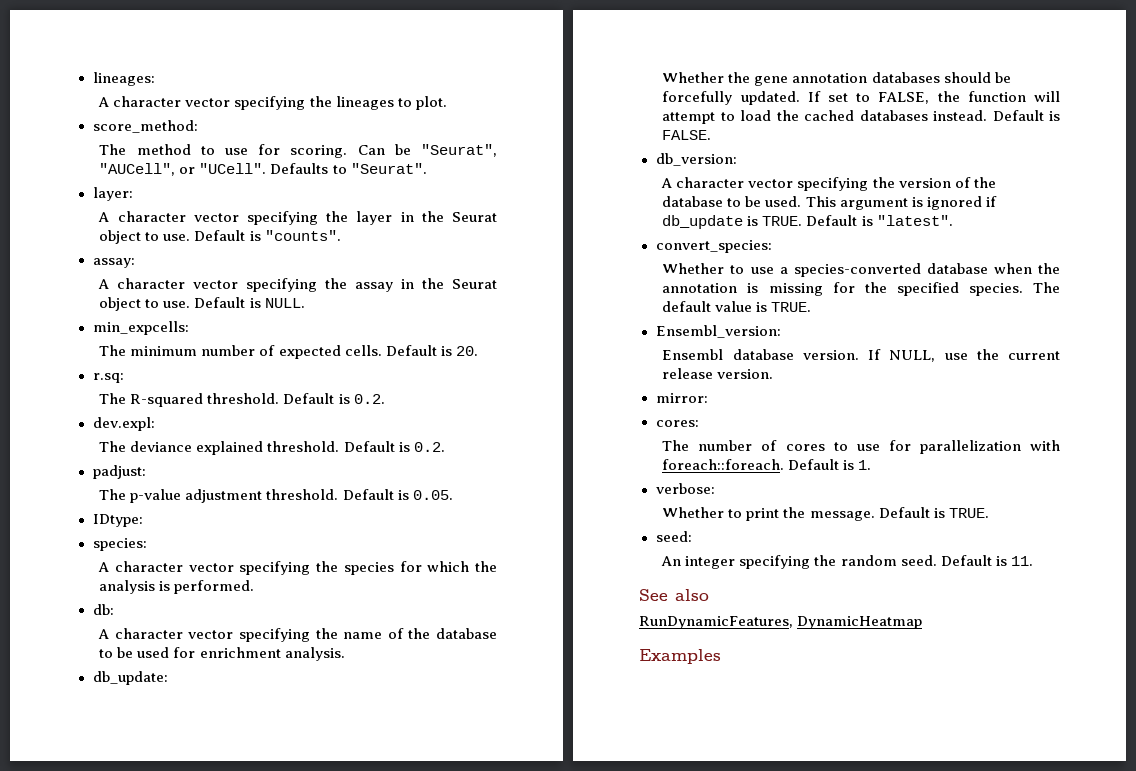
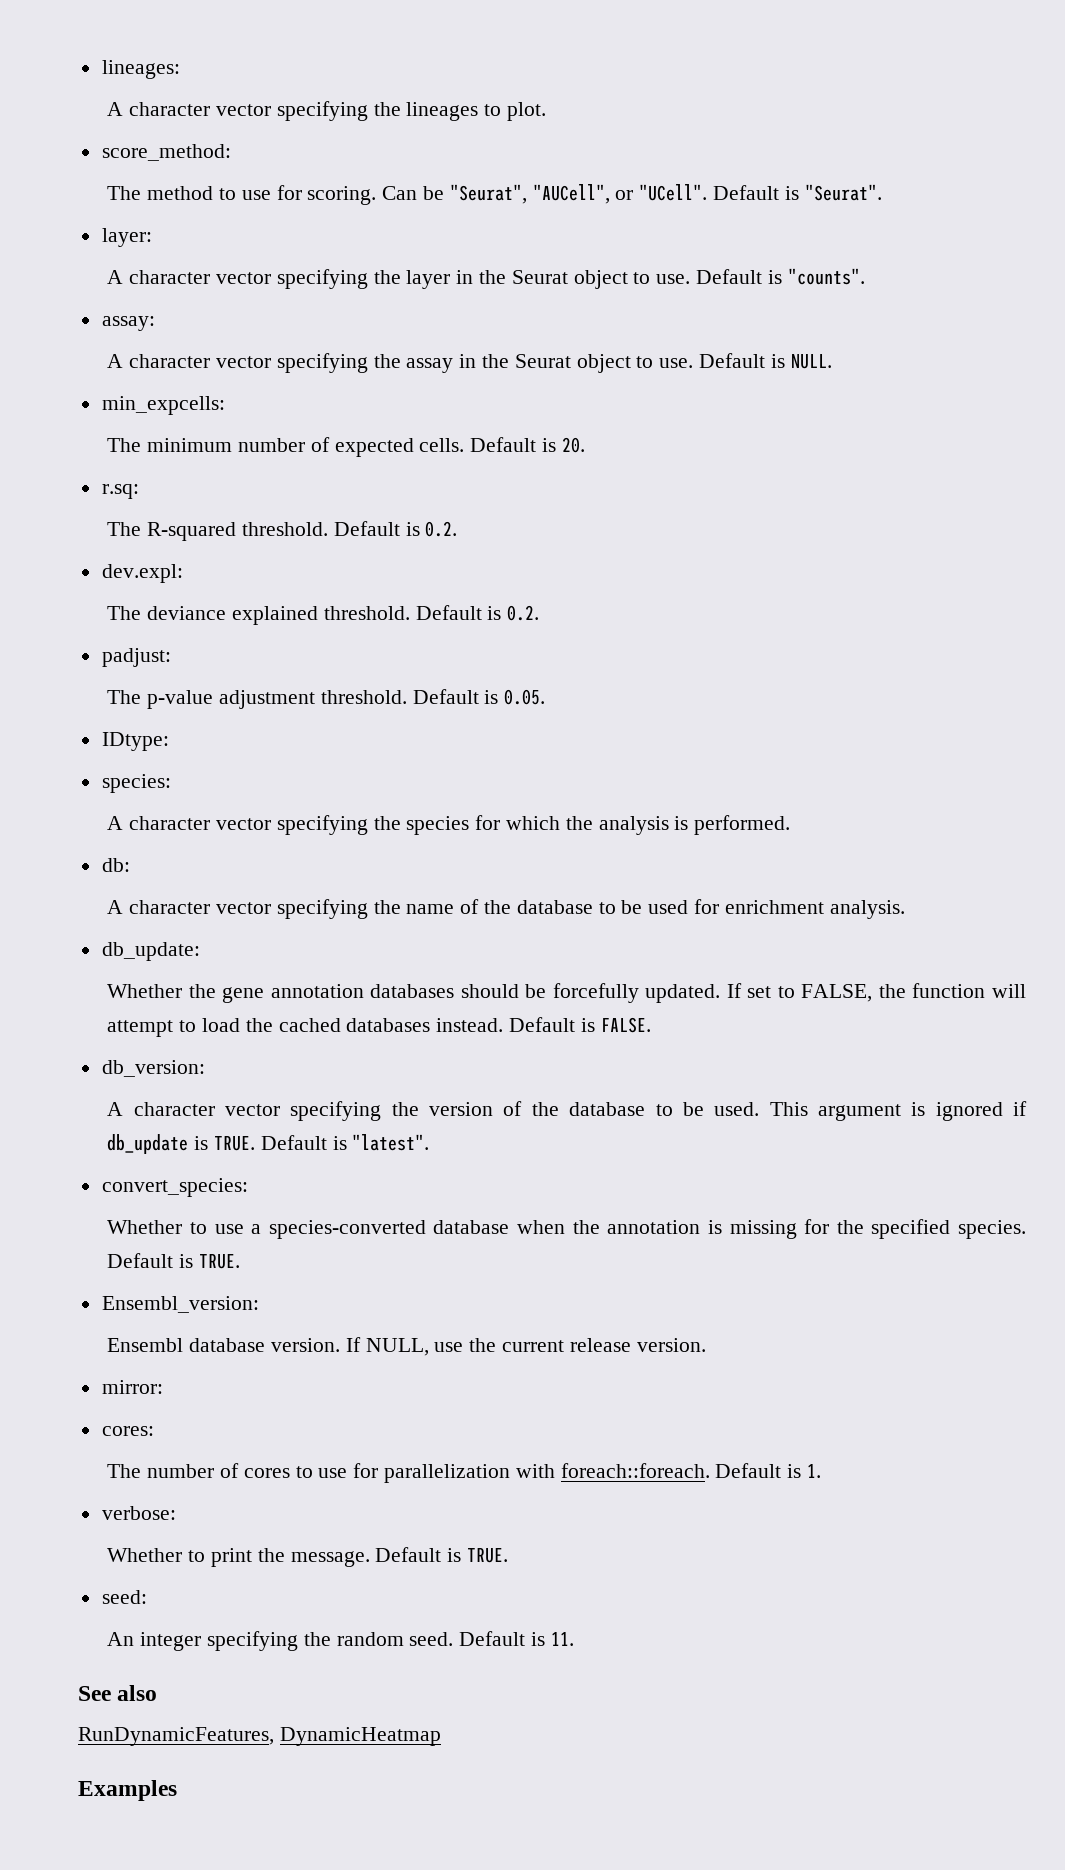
- Defaults to "Seurat".
+ Default is "Seurat".
- Whether to use a species-converted database when the annotation is missing for the specified species. The default value is TRUE.
+ Whether to use a species-converted database when the annotation is missing for the specified species. Default is TRUE.

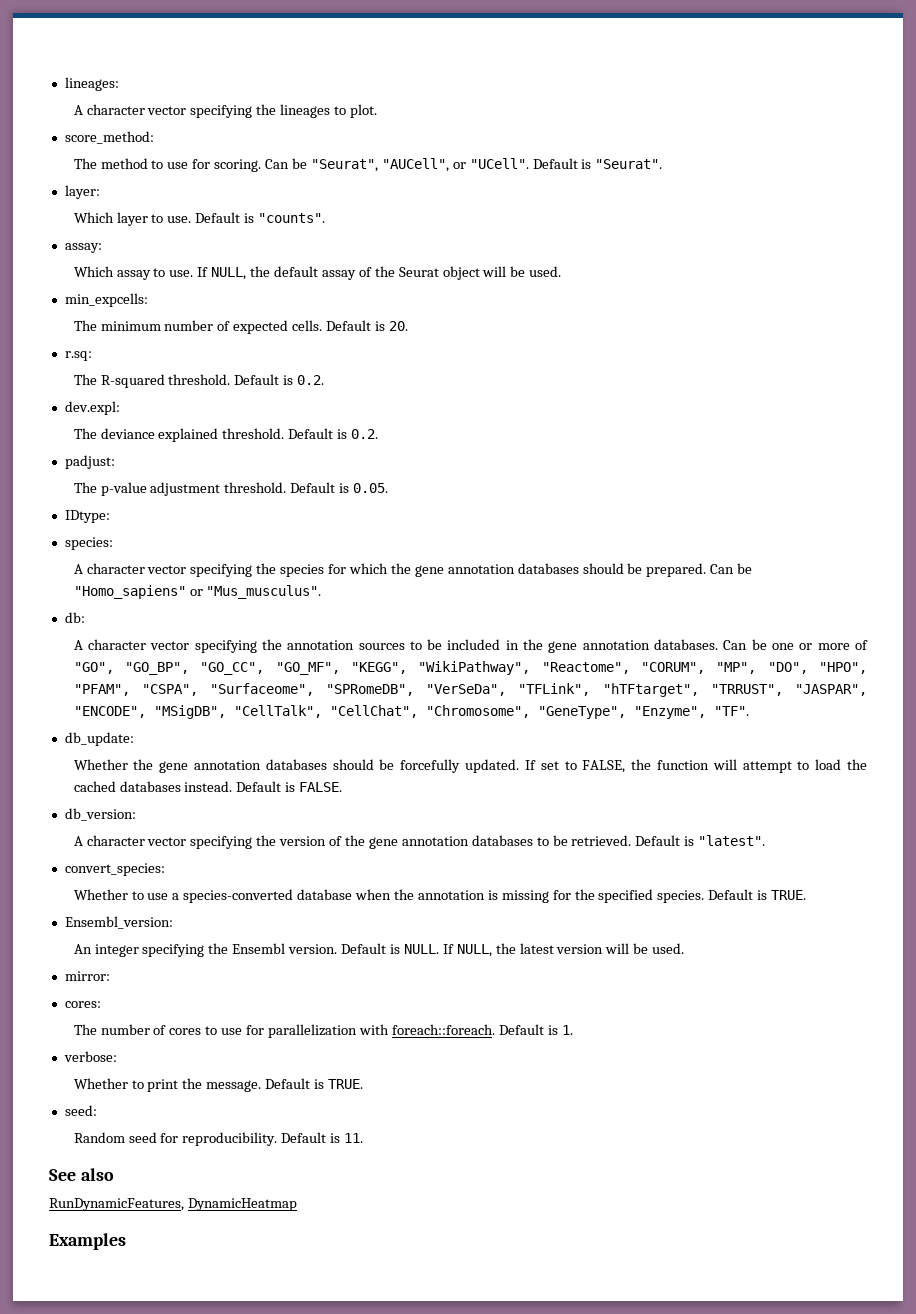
- A character vector specifying the layer in the Seurat object to use.
+ Which layer to use.
- A character vector specifying the assay in the Seurat object to use. Default is NULL.
+ Which assay to use. If NULL, the default assay of the Seurat object will be used.
- A character vector specifying the species for which the analysis is performed.
+ A character vector specifying the species for which the gene annotation databases should be prepared. Can be "Homo_sapiens" or "Mus_musculus".
- A character vector specifying the name of the database to be used for enrichment analysis.
+ A character vector specifying the annotation sources to be included in the gene annotation databases. Can be one or more of "GO", "GO_BP", "GO_CC", "GO_MF", "KEGG", "WikiPathway", "Reactome", "CORUM", "MP", "DO", "HPO", "PFAM", "CSPA", "Surfaceome", "SPRomeDB", "VerSeDa", "TFLink", "hTFtarget", "TRRUST", "JASPAR", "ENCODE", "MSigDB", "CellTalk", "CellChat", "Chromosome", "GeneType", "Enzyme", "TF".
- A character vector specifying the version of the database to be used. This argument is ignored if db_update is TRUE.
+ A character vector specifying the version of the gene annotation databases to be retrieved.
- Ensembl database version. If NULL, use the current release version.
+ An integer specifying the Ensembl version. Default is NULL. If NULL, the latest version will be used.
- An integer specifying the random seed.
+ Random seed for reproducibility.

